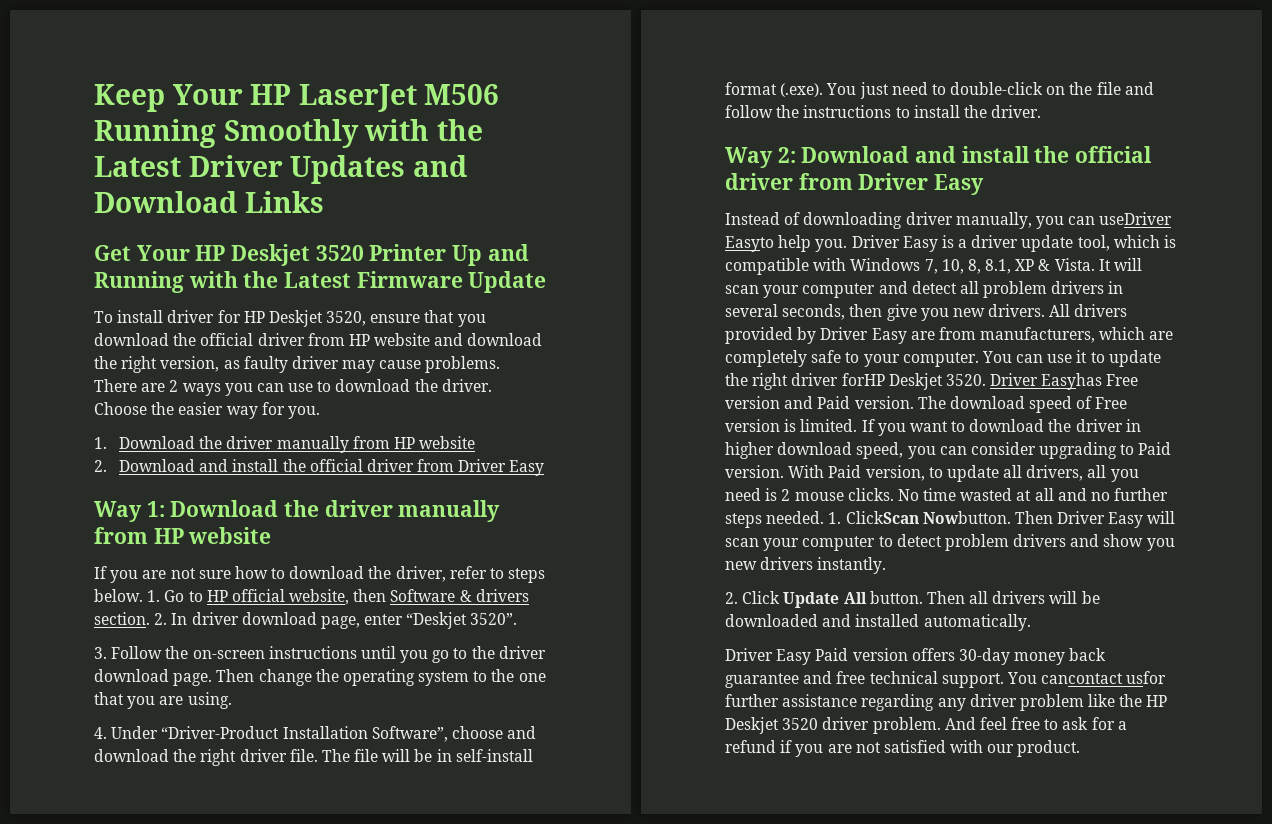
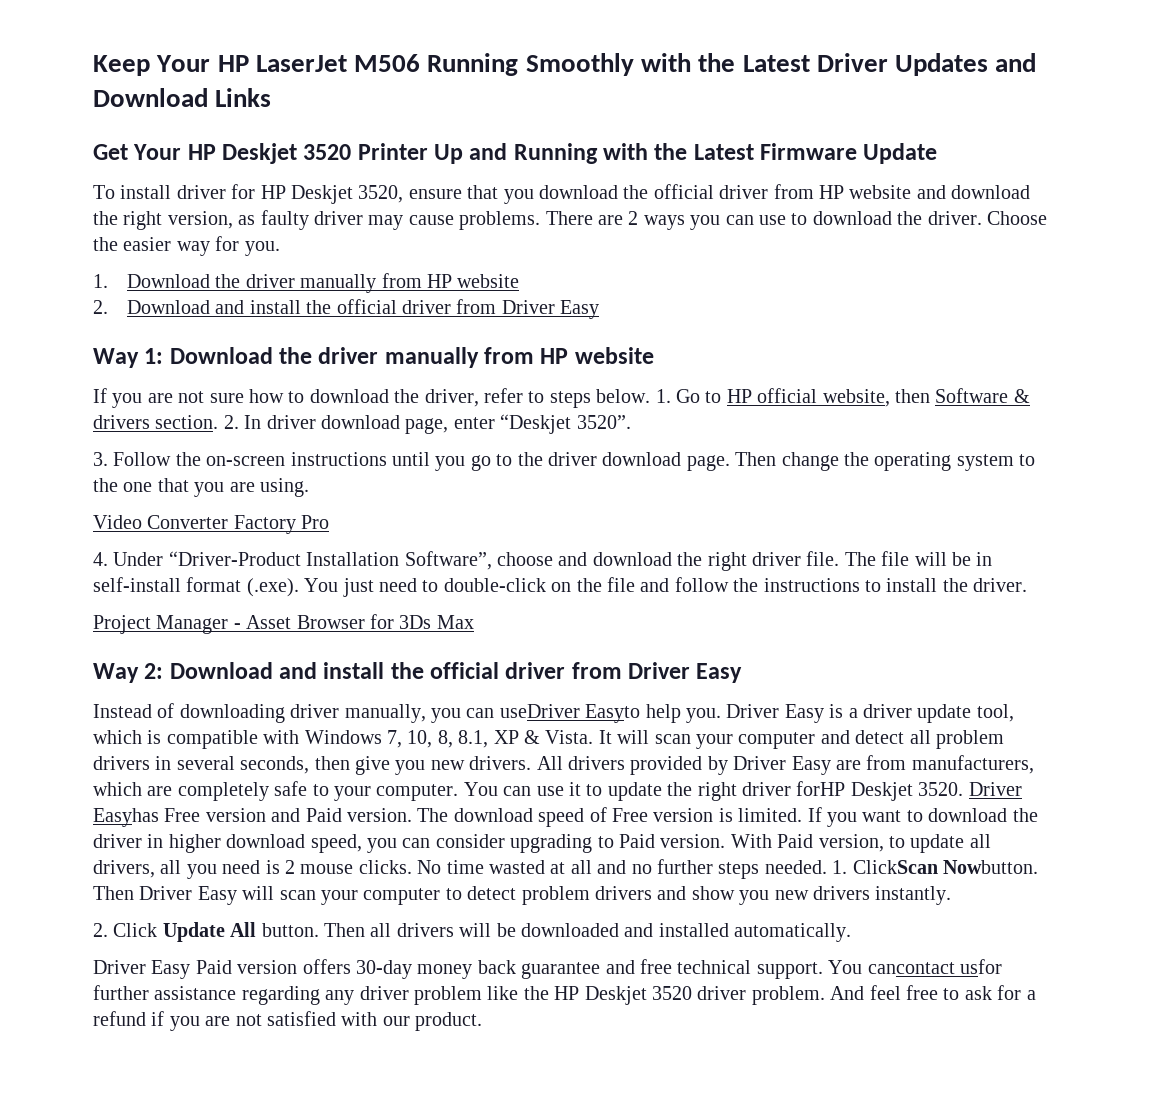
+ Video Converter Factory Pro
+ Project Manager - Asset Browser for 3Ds Max

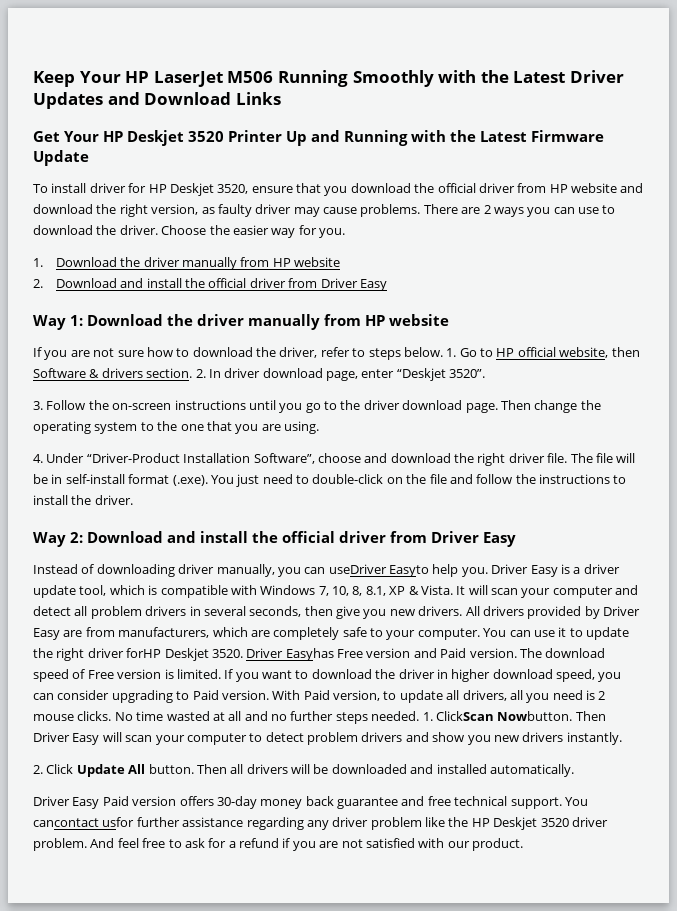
- Video Converter Factory Pro
- Project Manager - Asset Browser for 3Ds Max

